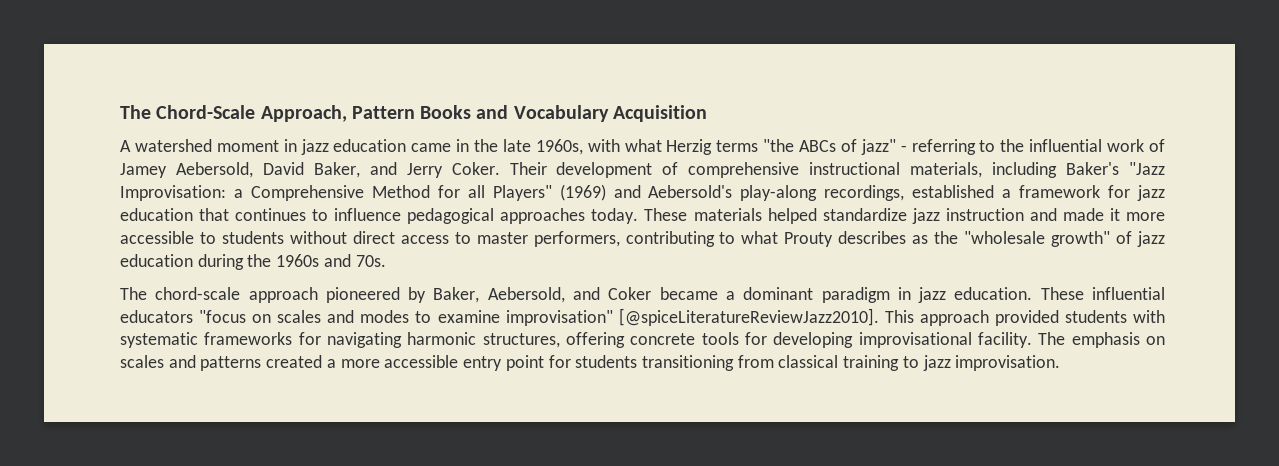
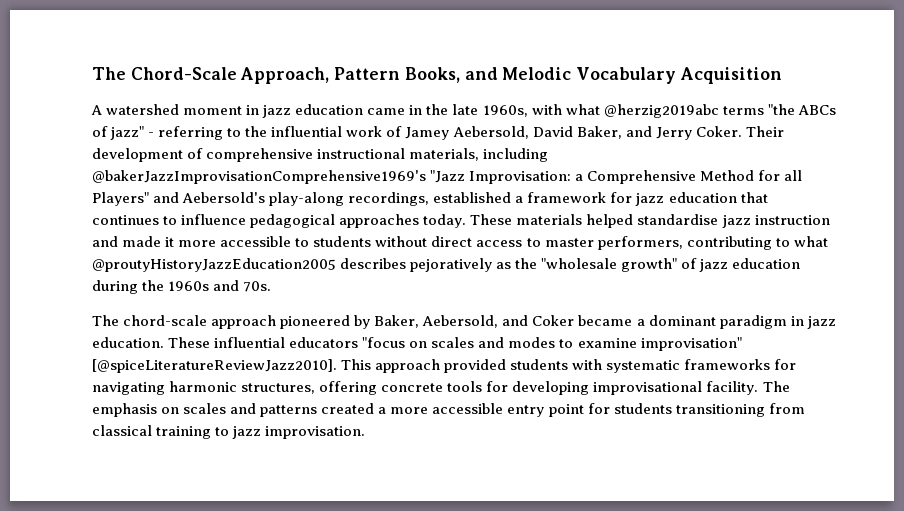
- The Chord-Scale Approach, Pattern Books and Vocabulary Acquisition
+ The Chord-Scale Approach, Pattern Books, and Melodic Vocabulary Acquisition
- A watershed moment in jazz education came in the late 1960s, with what Herzig terms "the ABCs of jazz" - referring to the influential work of Jamey Aebersold, David Baker, and Jerry Coker.
+ A watershed moment in jazz education came in the late 1960s, with what @herzig2019abc terms "the ABCs of jazz" - referring to the influential work of Jamey Aebersold, David Baker, and Jerry Coker.
- Their development of comprehensive instructional materials, including Baker's "Jazz Improvisation: a Comprehensive Method for all Players" (1969) and Aebersold's play-along recordings, established a framework for jazz education that continues to influence pedagogical approaches today.
+ Their development of comprehensive instructional materials, including @bakerJazzImprovisationComprehensive1969's "Jazz Improvisation: a Comprehensive Method for all Players" and Aebersold's play-along recordings, established a framework for jazz education that continues to influence pedagogical approaches today.
- These materials helped standardize jazz instruction and made it more accessible to students without direct access to master performers, contributing to what Prouty describes as the "wholesale growth" of jazz education during the 1960s and 70s.
+ These materials helped standardise jazz instruction and made it more accessible to students without direct access to master performers, contributing to what @proutyHistoryJazzEducation2005 describes pejoratively as the "wholesale growth" of jazz education during the 1960s and 70s.

